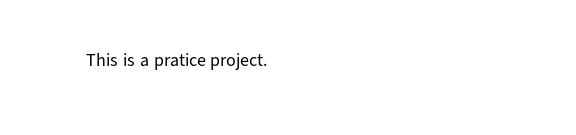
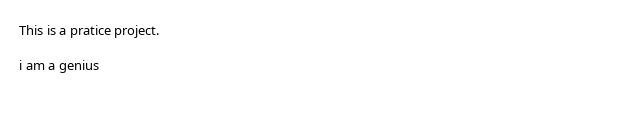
+ i am a genius

